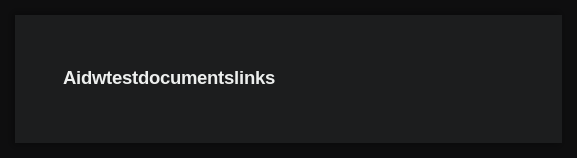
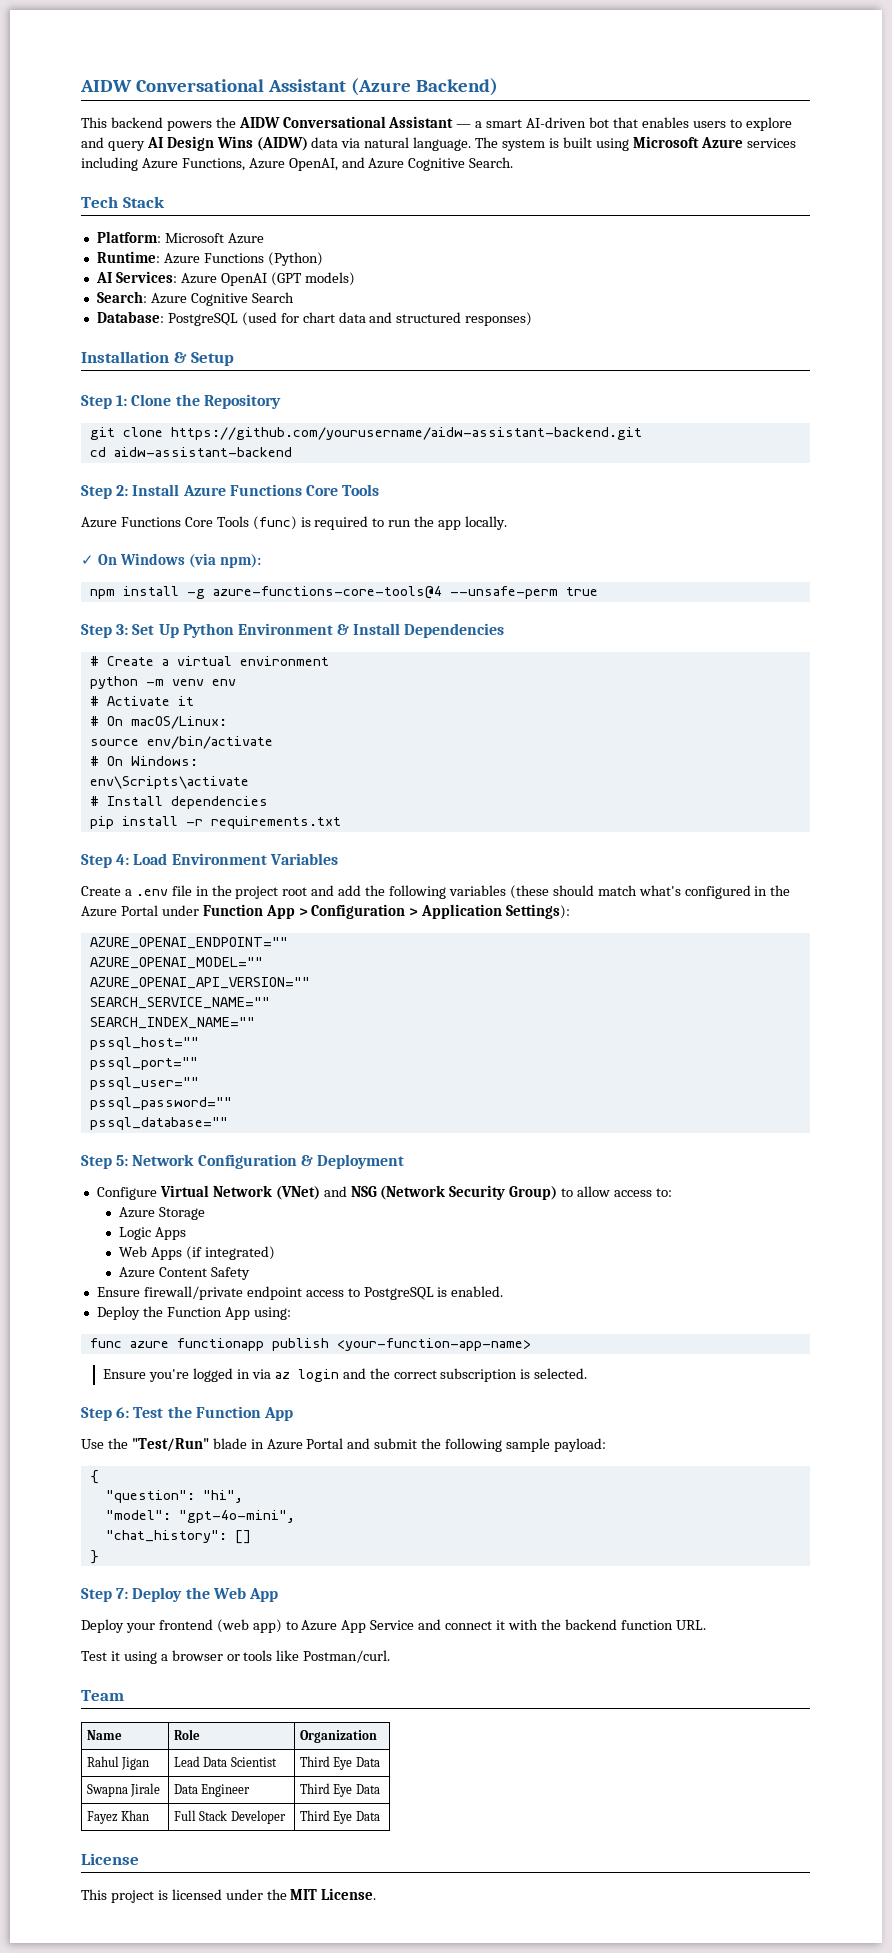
- Aidwtestdocumentslinks
+ AIDW Conversational Assistant (Azure Backend)
+ This backend powers the AIDW Conversational Assistant — a smart AI-driven bot that enables users to explore and query AI Design Wins (AIDW) data via natural language. The system is built using Microsoft Azure services including Azure Functions, Azure OpenAI, and Azure Cognitive Search.
+ Tech Stack
+ Platform: Microsoft Azure
+ Runtime: Azure Functions (Python)
+ AI Services: Azure OpenAI (GPT models)
+ Search: Azure Cognitive Search
+ Database: PostgreSQL (used for chart data and structured responses)
+ Installation & Setup
+ Step 1: Clone the Repository
+ git clone https://github.com/yourusername/aidw-assistant-backend.git
+ cd aidw-assistant-backend
+ Step 2: Install Azure Functions Core Tools
+ Azure Functions Core Tools (func) is required to run the app locally.
+ ✓ On Windows (via npm):
+ npm install -g azure-functions-core-tools@4 --unsafe-perm true
+ Step 3: Set Up Python Environment & Install Dependencies
+ # Create a virtual environment
+ python -m venv env
+ # Activate it
+ # On macOS/Linux:
+ source env/bin/activate
+ # On Windows:
+ env\Scripts\activate
+ # Install dependencies
+ pip install -r requirements.txt
+ Step 4: Load Environment Variables
+ Create a .env file in the project root and add the following variables (these should match what's configured in the Azure Portal under Function App > Configuration > Application Settings):
+ AZURE_OPENAI_ENDPOINT=""
+ AZURE_OPENAI_MODEL=""
+ AZURE_OPENAI_API_VERSION=""
+ SEARCH_SERVICE_NAME=""
+ SEARCH_INDEX_NAME=""
+ pssql_host=""
+ pssql_port=""
+ pssql_user=""
+ pssql_password=""
+ pssql_database=""
+ Step 5: Network Configuration & Deployment
+ Configure Virtual Network (VNet) and NSG (Network Security Group) to allow access to:
+ Azure Storage
+ Logic Apps
+ Web Apps (if integrated)
+ Azure Content Safety
+ Ensure firewall/private endpoint access to PostgreSQL is enabled.
+ Deploy the Function App using:
+ func azure functionapp publish <your-function-app-name>
+ Ensure you're logged in via az login and the correct subscription is selected.
+ Step 6: Test the Function App
+ Use the "Test/Run" blade in Azure Portal and submit the following sample payload:
+ {
+ "question": "hi",
+ "model": "gpt-4o-mini",
+ "chat_history": []
+ }
+ Step 7: Deploy the Web App
+ Deploy your frontend (web app) to Azure App Service and connect it with the backend function URL.
+ Test it using a browser or tools like Postman/curl.
+ Team
+ Name | Role | Organization
+ Rahul Jigan | Lead Data Scientist | Third Eye Data
+ Swapna Jirale | Data Engineer | Third Eye Data
+ Fayez Khan | Full Stack Developer | Third Eye Data
+ License
+ This project is licensed under the MIT License.

